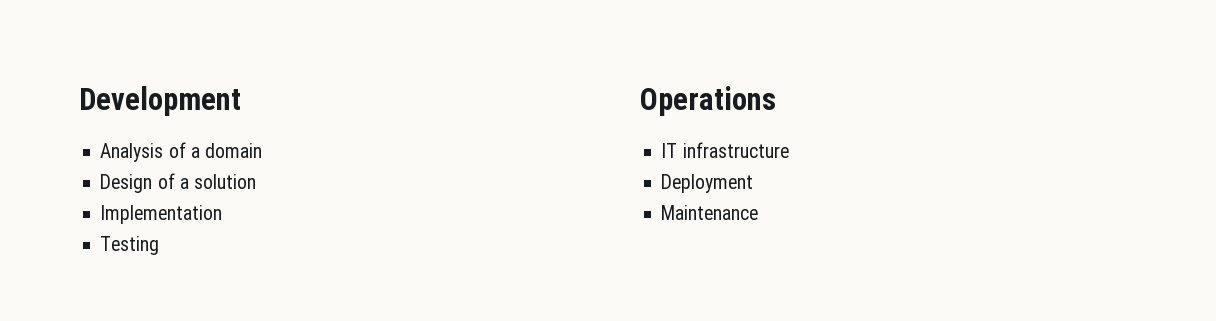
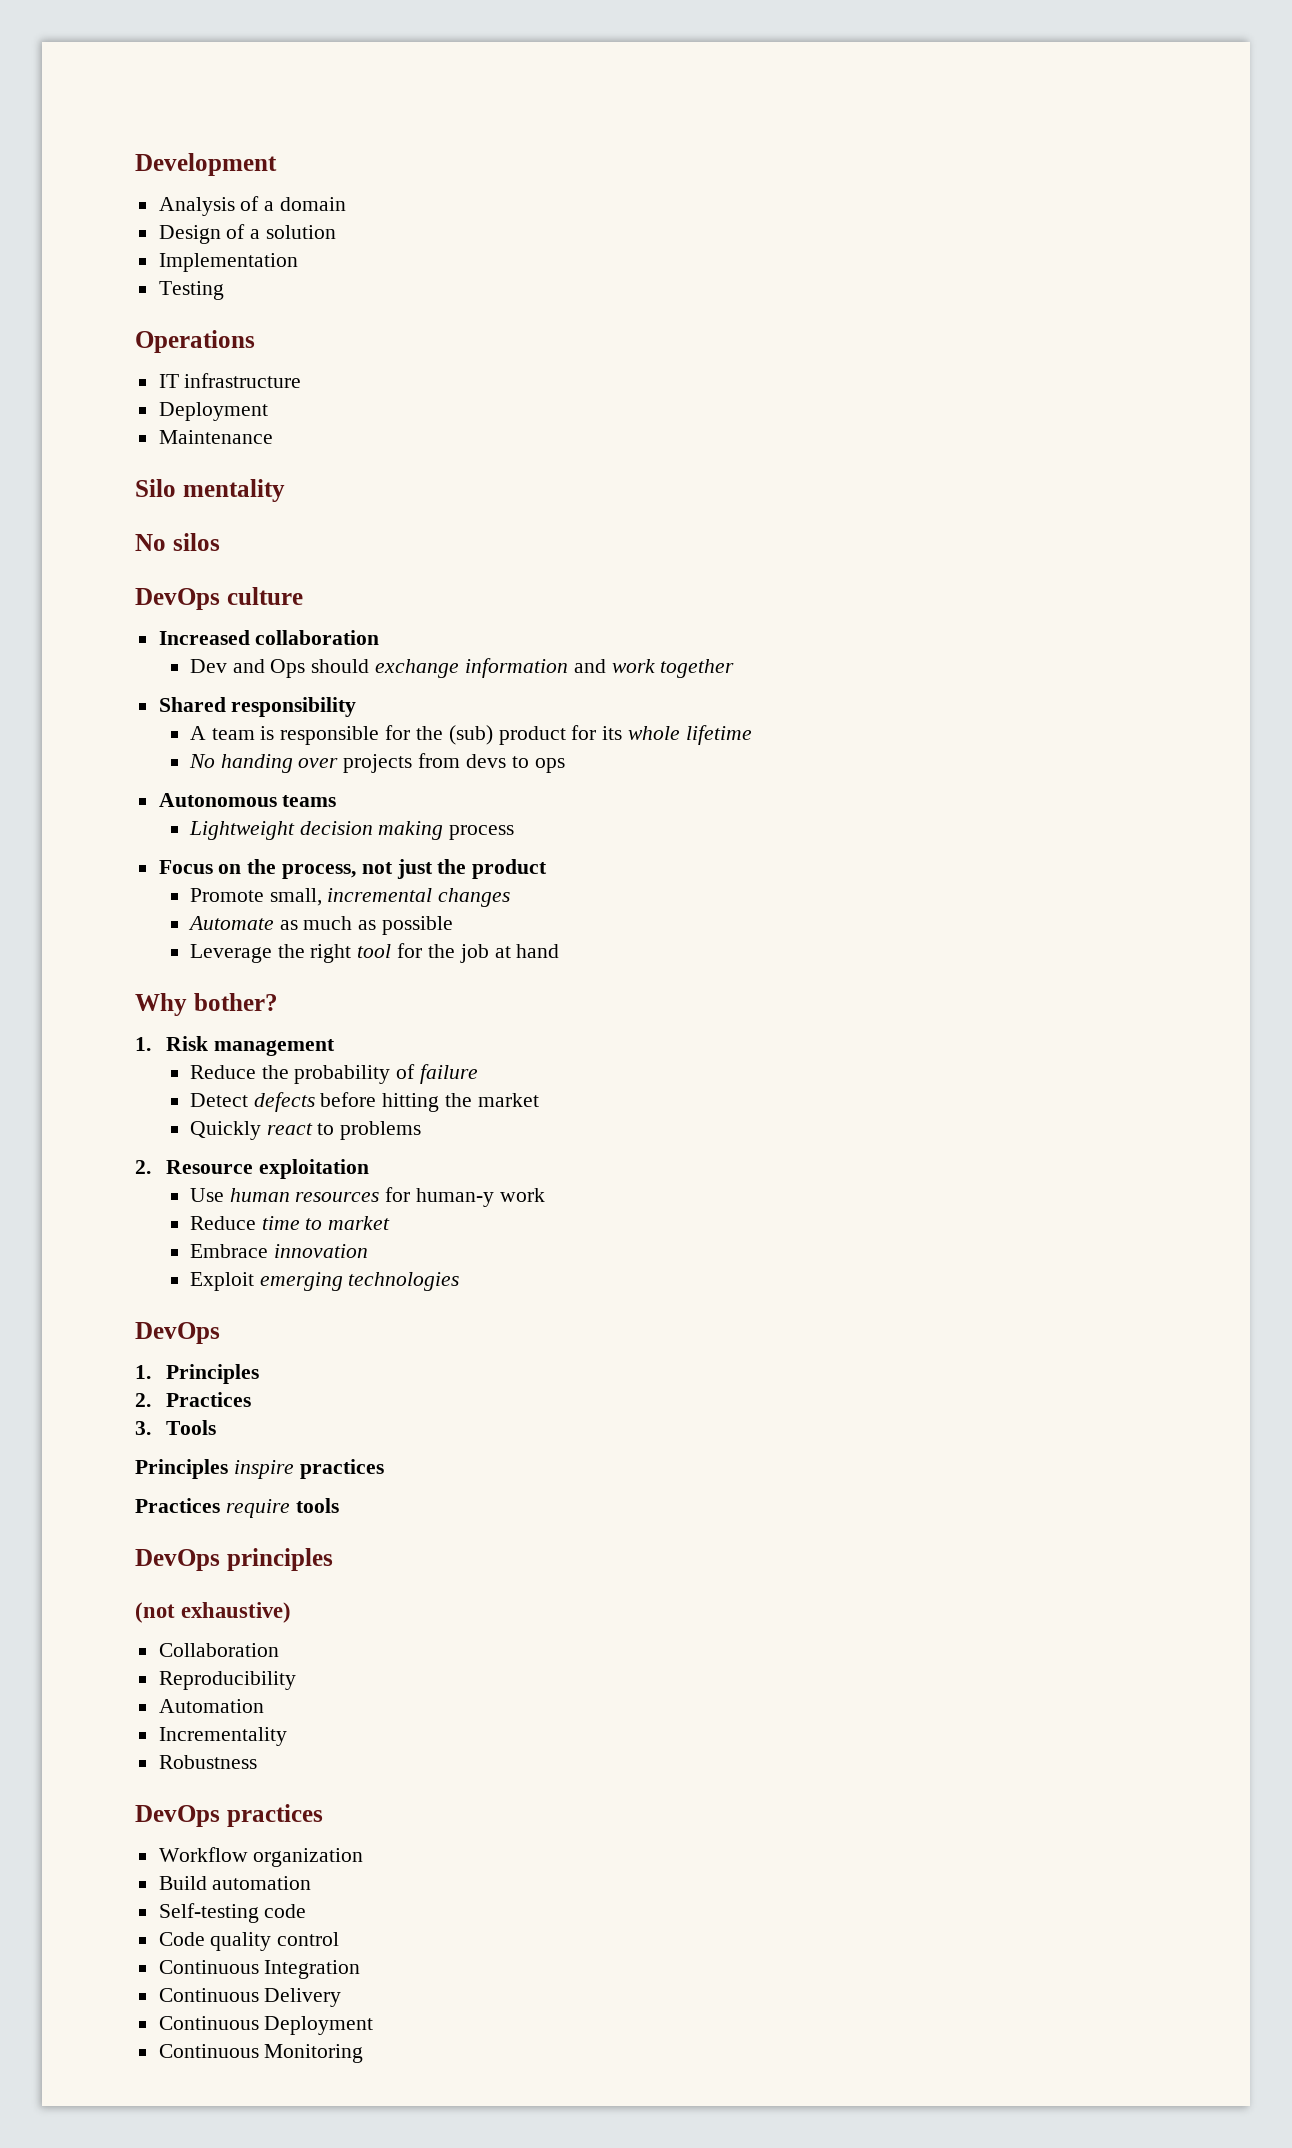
+ Silo mentality
+ No silos
+ DevOps culture
+ Increased collaboration
+ Dev and Ops should exchange information and work together
+ Shared responsibility
+ A team is responsible for the (sub) product for its whole lifetime
+ No handing over projects from devs to ops
+ Autonomous teams
+ Lightweight decision making process
+ Focus on the process, not just the product
+ Promote small, incremental changes
+ Automate as much as possible
+ Leverage the right tool for the job at hand
+ Why bother?
+ 1. Risk management
+ Reduce the probability of failure
+ Detect defects before hitting the market
+ Quickly react to problems
+ 2. Resource exploitation
+ Use human resources for human-y work
+ Reduce time to market
+ Embrace innovation
+ Exploit emerging technologies
+ DevOps
+ 1. Principles
+ 2. Practices
+ 3. Tools
+ Principles inspire practices
+ Practices require tools
+ DevOps principles
+ (not exhaustive)
+ Collaboration
+ Reproducibility
+ Automation
+ Incrementality
+ Robustness
+ DevOps practices
+ Workflow organization
+ Build automation
+ Self-testing code
+ Code quality control
+ Continuous Integration
+ Continuous Delivery
+ Continuous Deployment
+ Continuous Monitoring

